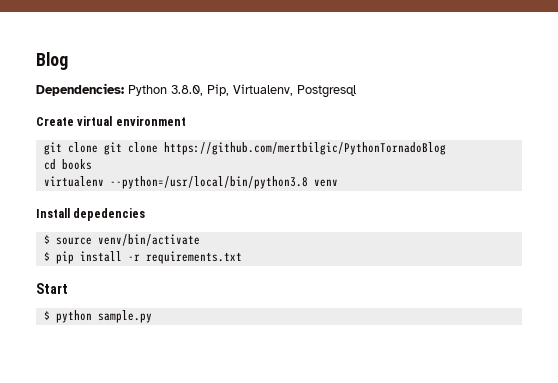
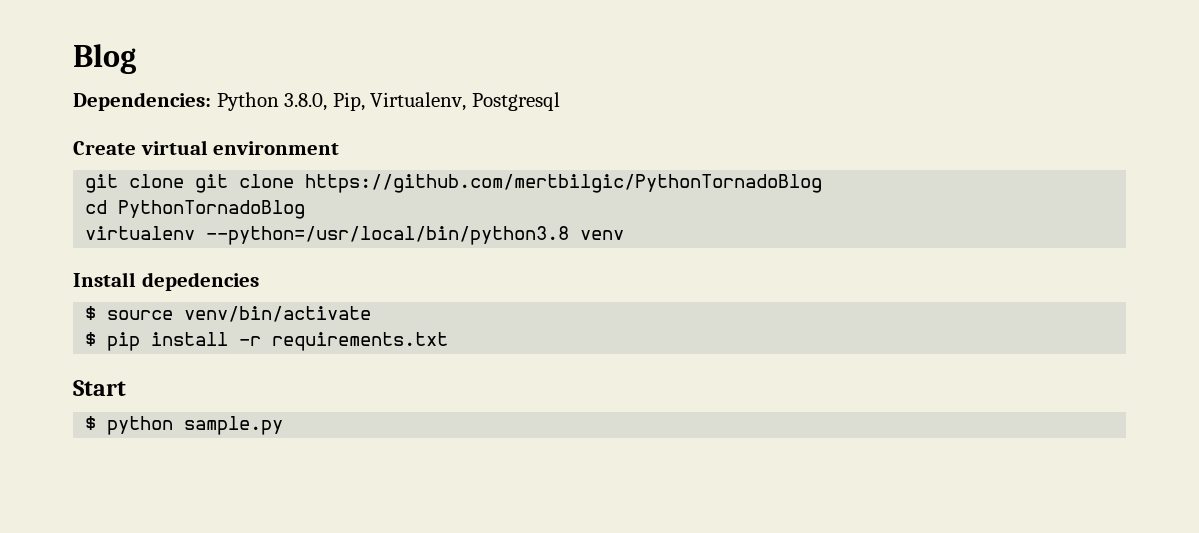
- cd books
+ cd PythonTornadoBlog

